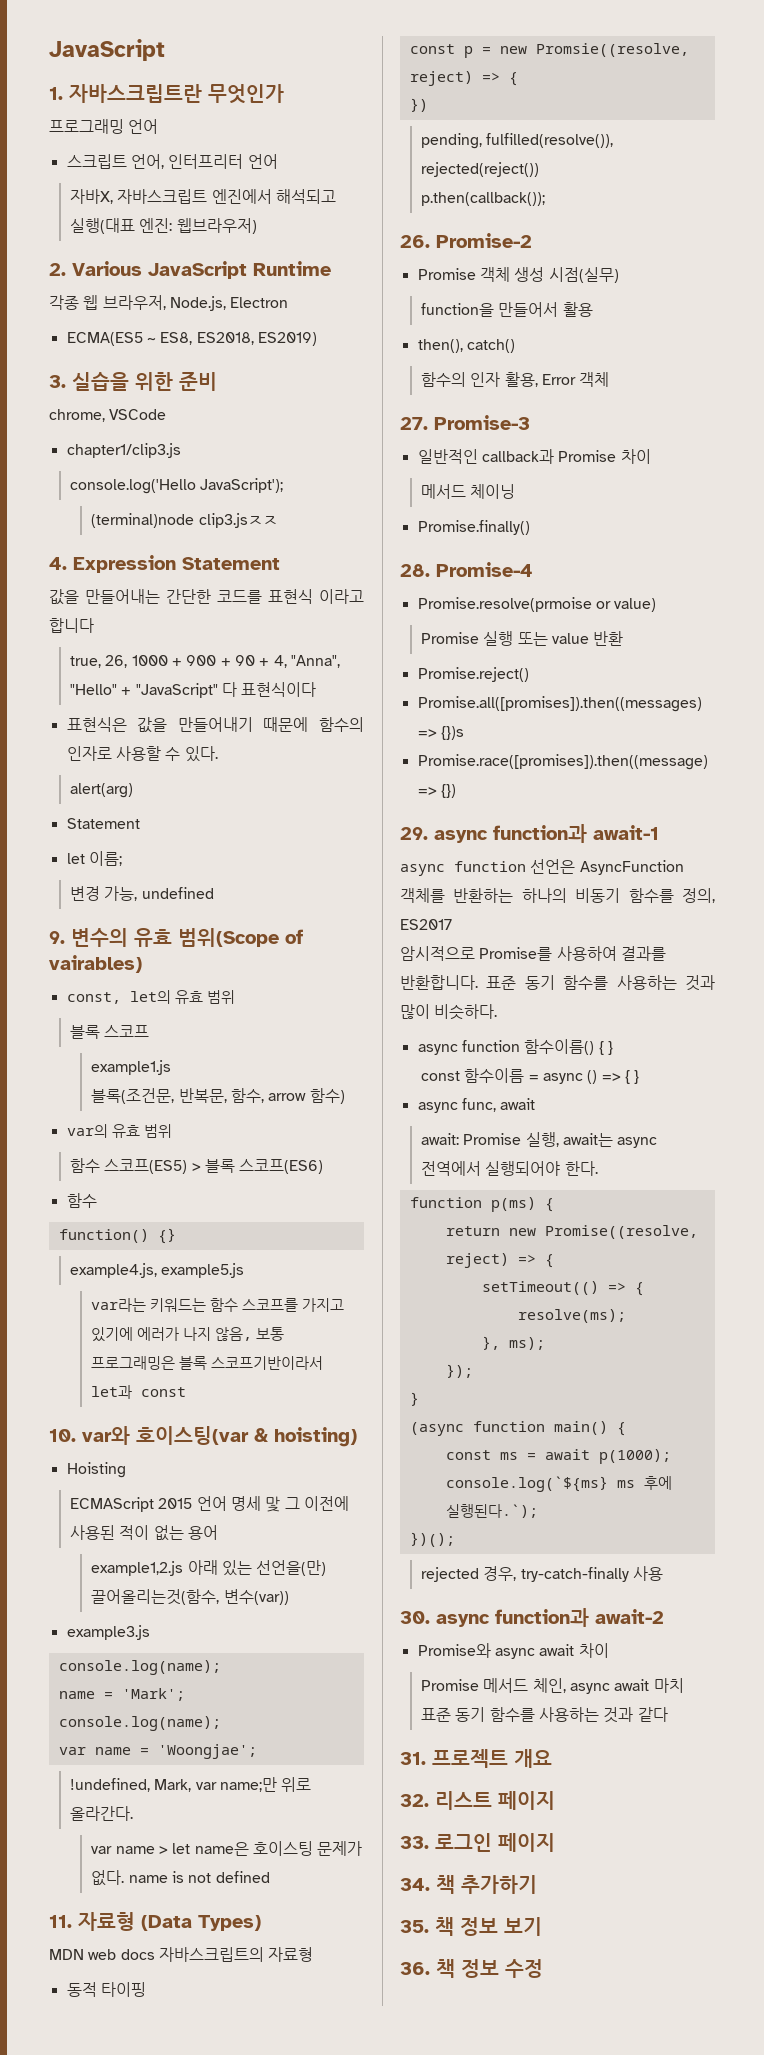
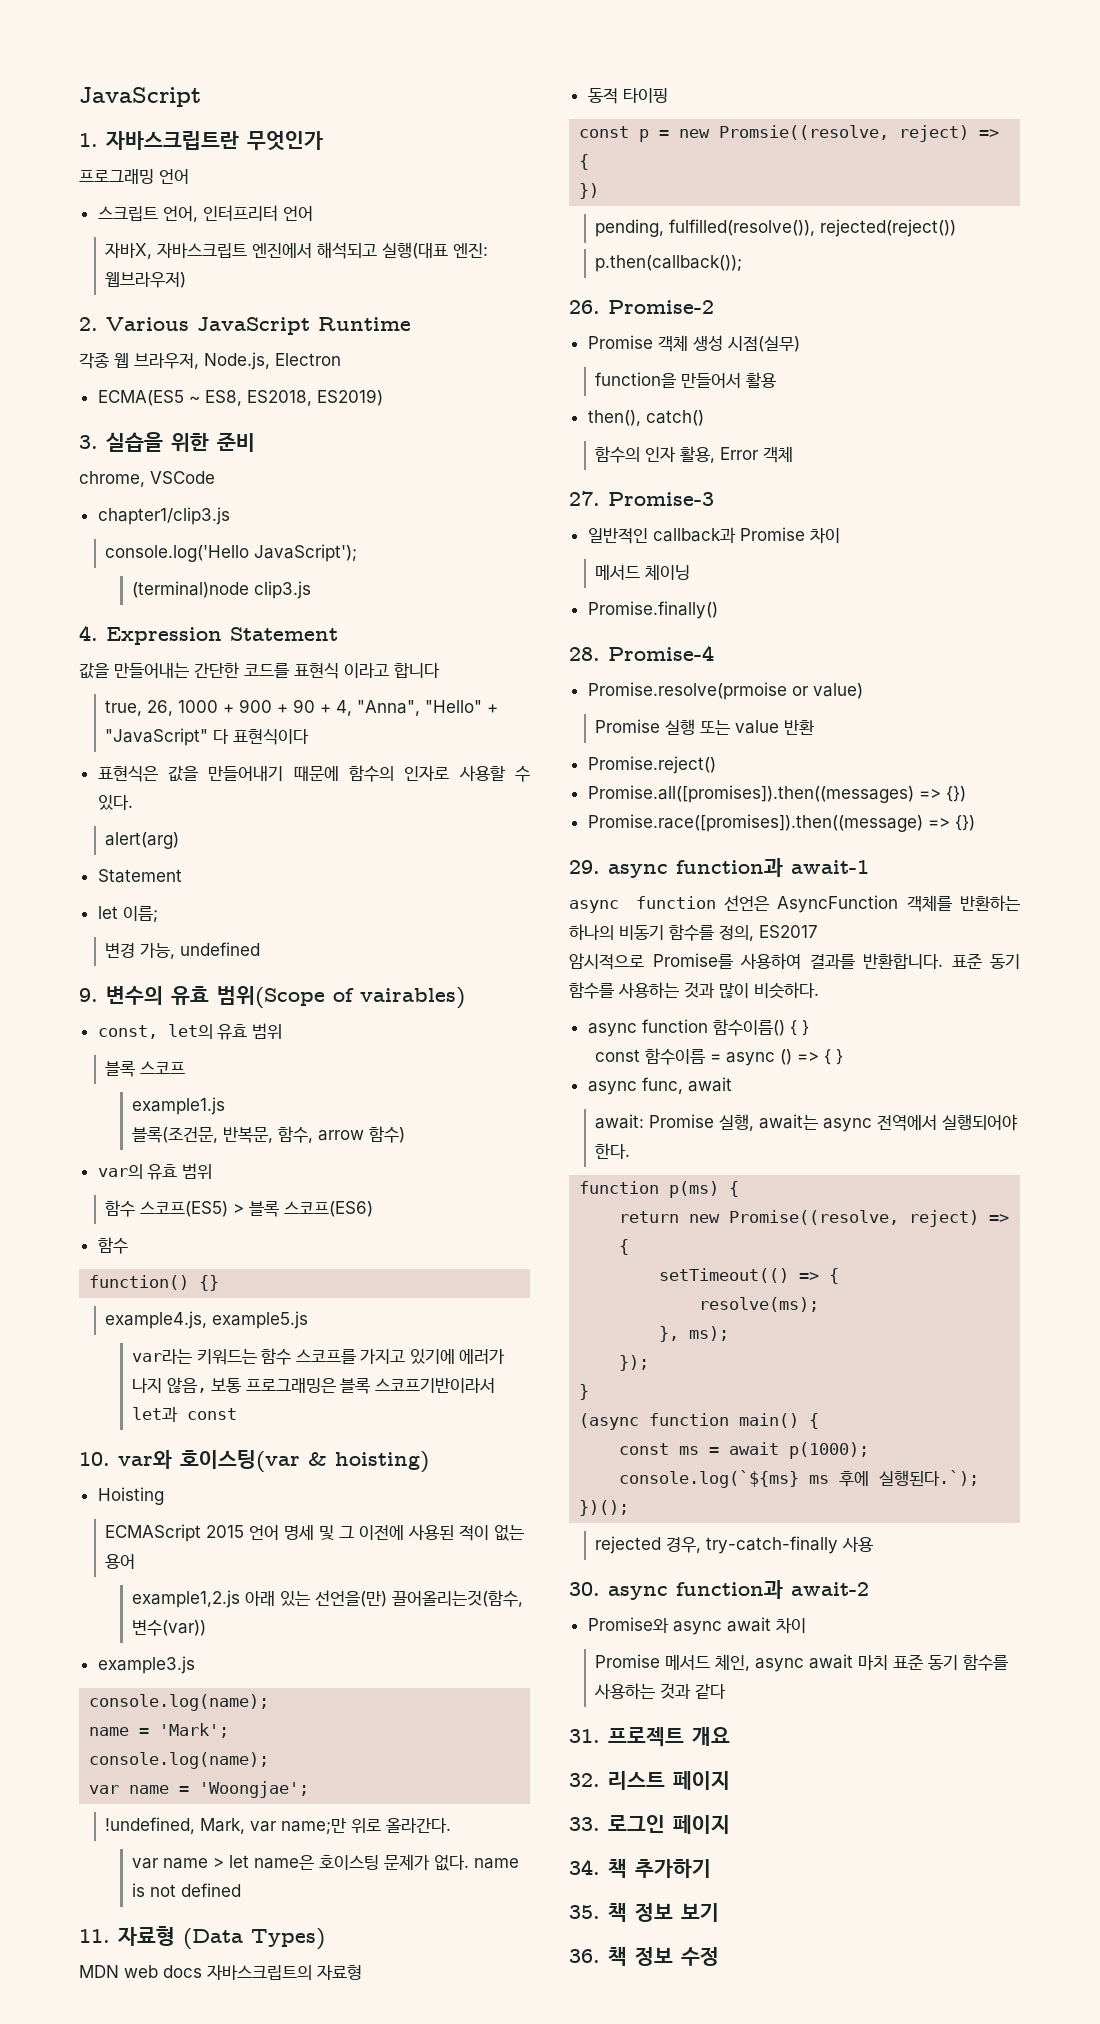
- (terminal)node clip3.jsㅈㅈ
+ (terminal)node clip3.js
- ECMAScript 2015 언어 명세 맟 그 이전에 사용된 적이 없는 용어
+ ECMAScript 2015 언어 명세 및 그 이전에 사용된 적이 없는 용어
- Promise.all([promises]).then((messages) => {})s
+ Promise.all([promises]).then((messages) => {})

